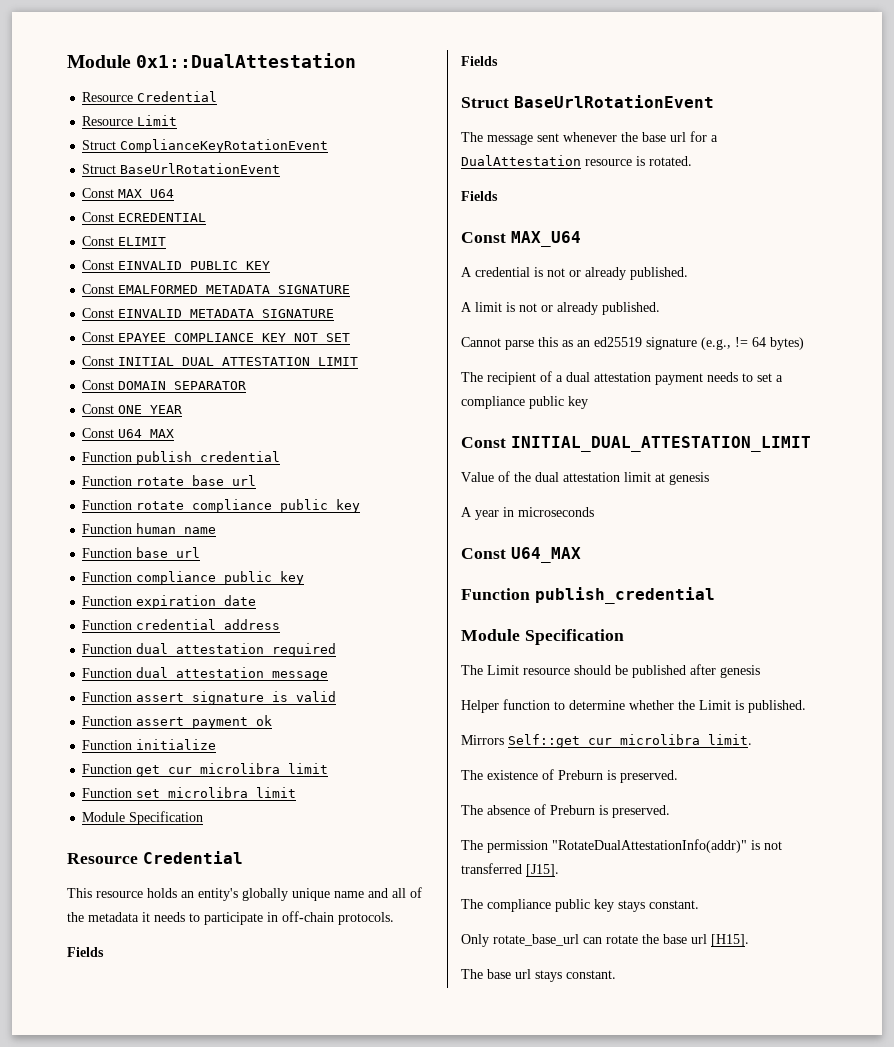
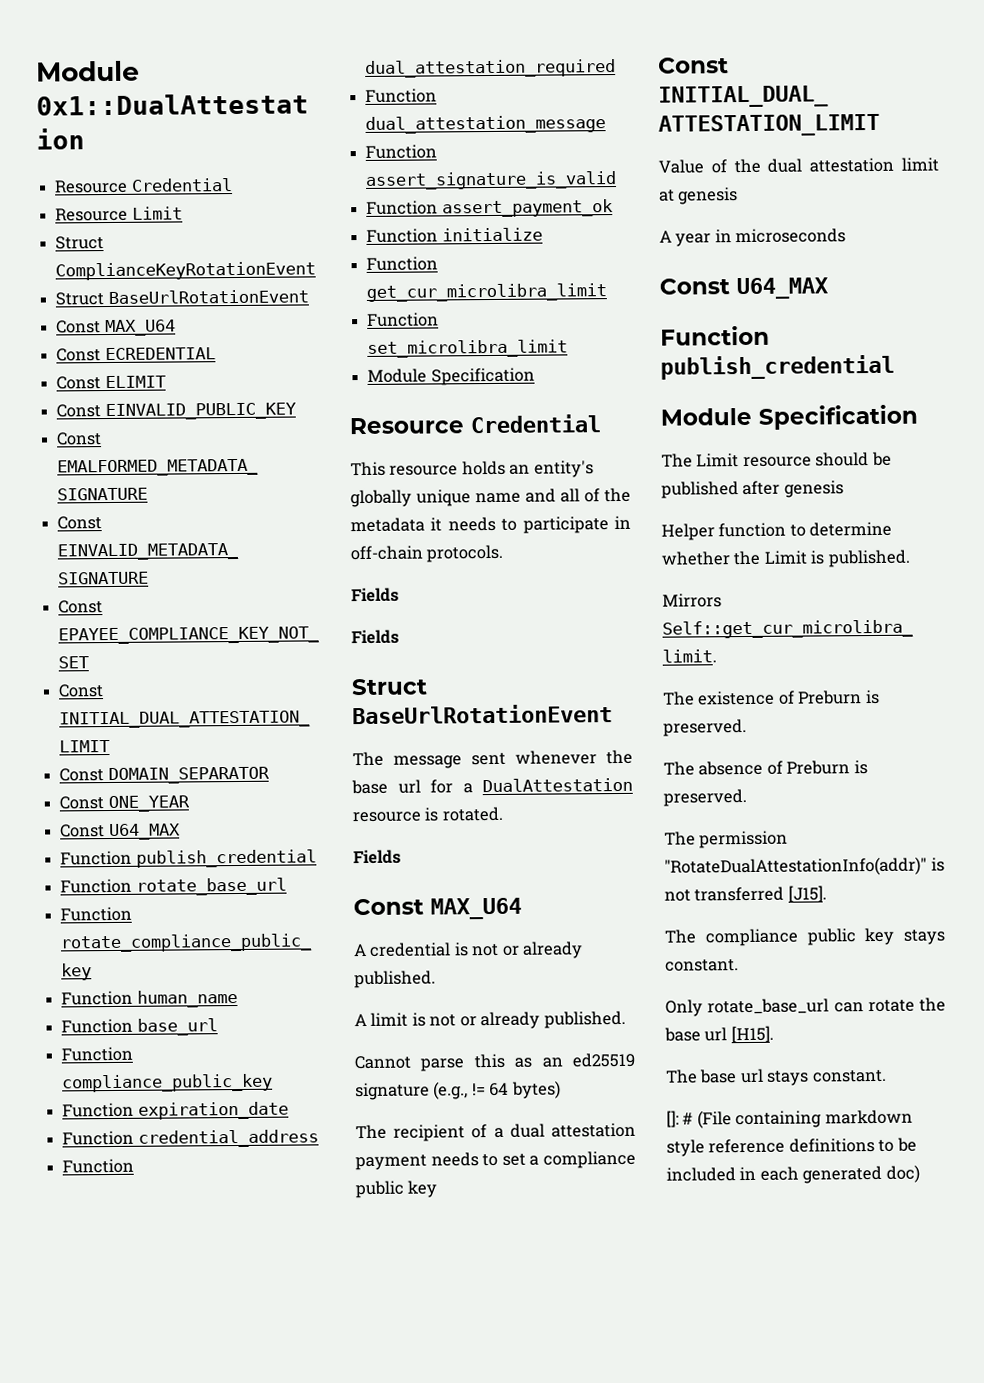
+ []: # (File containing markdown style reference definitions to be included in each generated doc)

